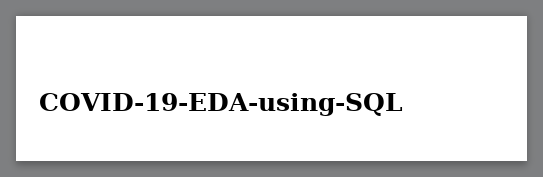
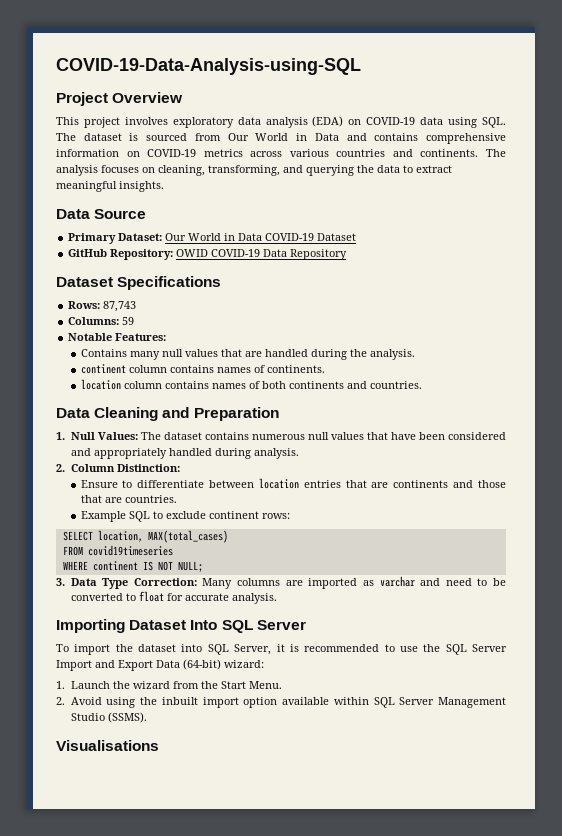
- COVID-19-EDA-using-SQL
+ COVID-19-Data-Analysis-using-SQL
+ Project Overview
+ This project involves exploratory data analysis (EDA) on COVID-19 data using SQL. The dataset is sourced from Our World in Data and contains comprehensive information on COVID-19 metrics across various countries and continents. The analysis focuses on cleaning, transforming, and querying the data to extract meaningful insights.
+ Data Source
+ Primary Dataset: Our World in Data COVID-19 Dataset
+ GitHub Repository: OWID COVID-19 Data Repository
+ Dataset Specifications
+ Rows: 87,743
+ Columns: 59
+ Notable Features:
+ Contains many null values that are handled during the analysis.
+ continent column contains names of continents.
+ location column contains names of both continents and countries.
+ Data Cleaning and Preparation
+ 1. Null Values: The dataset contains numerous null values that have been considered and appropriately handled during analysis.
+ 2. Column Distinction:
+ Ensure to differentiate between location entries that are continents and those that are countries.
+ Example SQL to exclude continent rows:
+ SELECT location, MAX(total_cases)
+ FROM covid19timeseries
+ WHERE continent IS NOT NULL;
+ 3. Data Type Correction: Many columns are imported as varchar and need to be converted to float for accurate analysis.
+ Importing Dataset Into SQL Server
+ To import the dataset into SQL Server, it is recommended to use the SQL Server Import and Export Data (64-bit) wizard:
+ 1. Launch the wizard from the Start Menu.
+ 2. Avoid using the inbuilt import option available within SQL Server Management Studio (SSMS).
+ Visualisations

